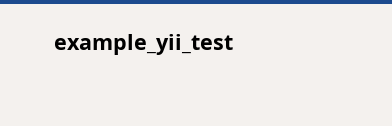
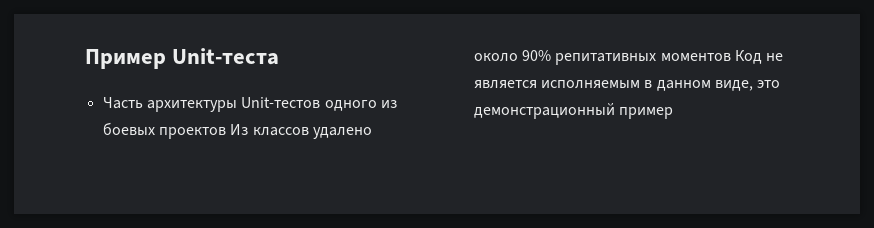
- example_yii_test
+ Пример Unit-теста
+ Часть архитектуры Unit-тестов одного из боевых проектов Из классов удалено около 90% репитативных моментов Код не является исполняемым в данном виде, это демонстрационный пример

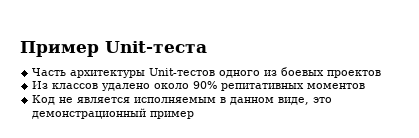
- Часть архитектуры Unit-тестов одного из боевых проектов Из классов удалено около 90% репитативных моментов Код не является исполняемым в данном виде, это демонстрационный пример
+ Часть архитектуры Unit-тестов одного из боевых проектов
+ Из классов удалено около 90% репитативных моментов
+ Код не является исполняемым в данном виде, это демонстрационный пример

